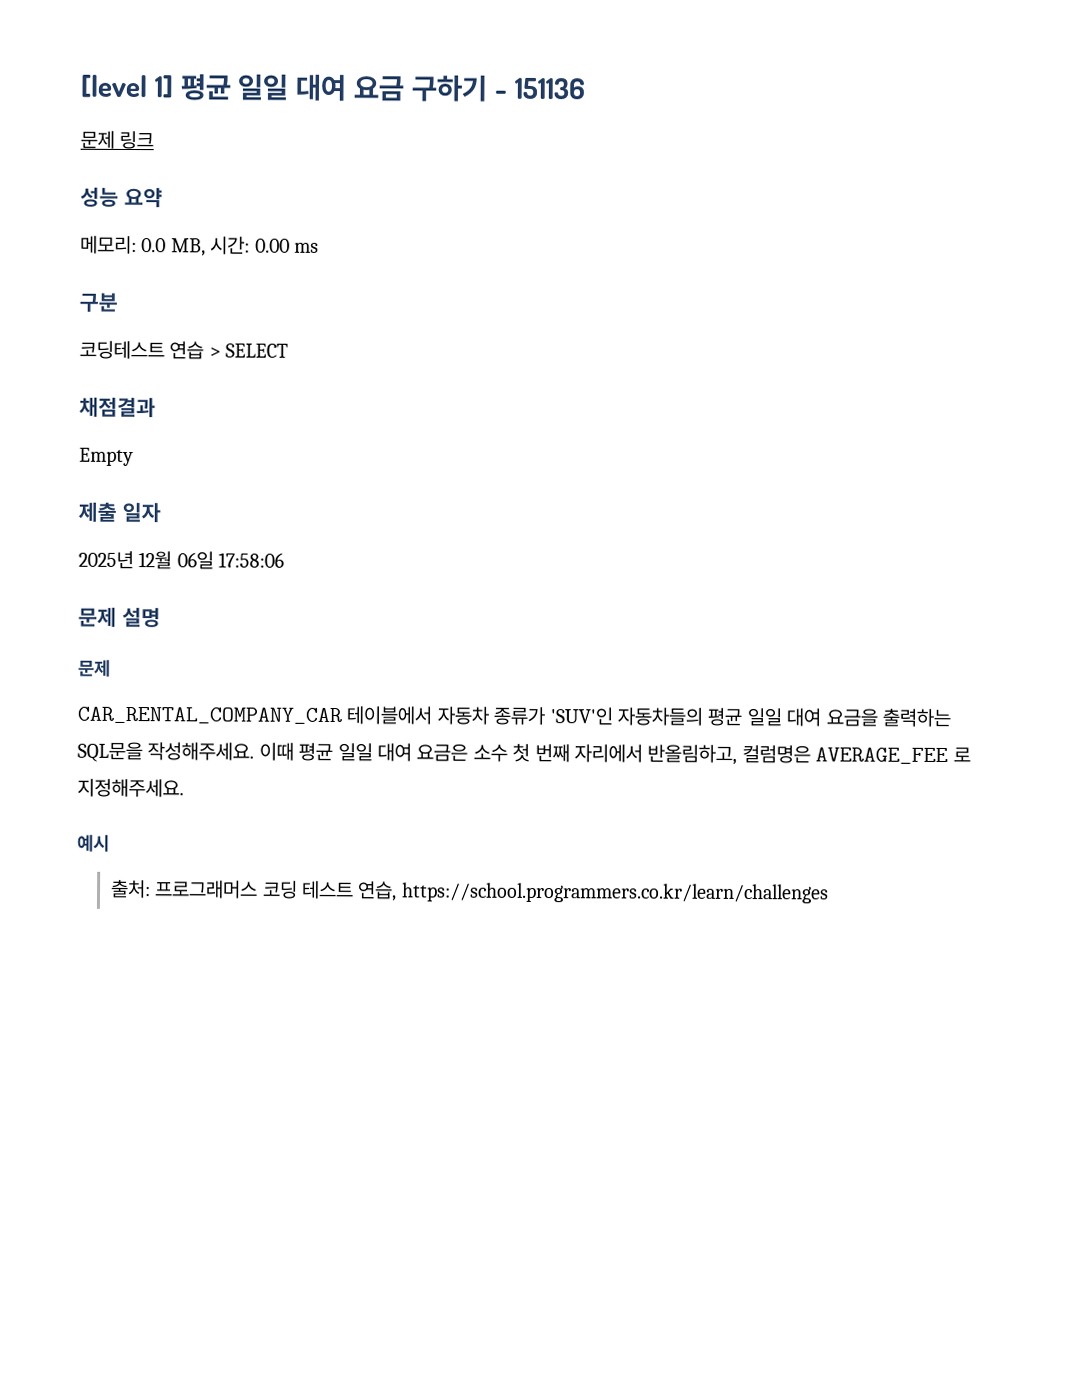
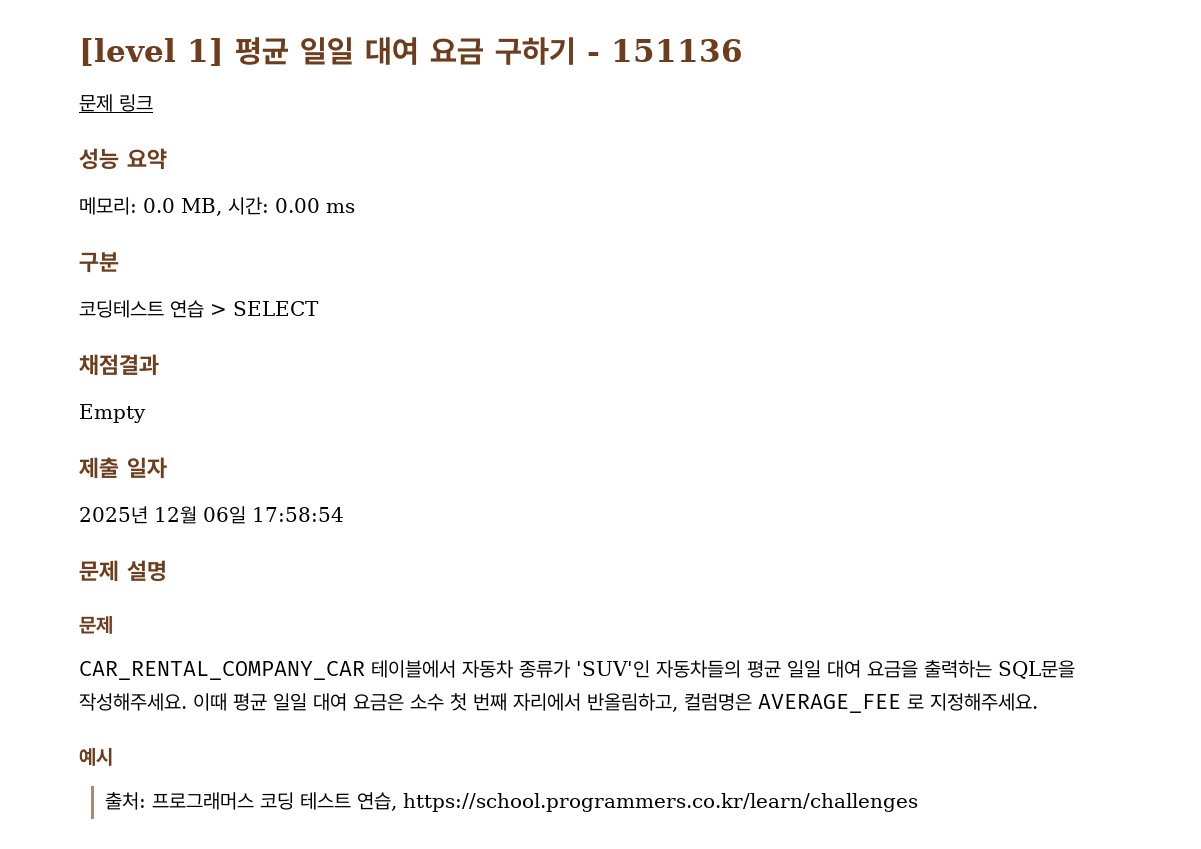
- 2025년 12월 06일 17:58:06
+ 2025년 12월 06일 17:58:54

